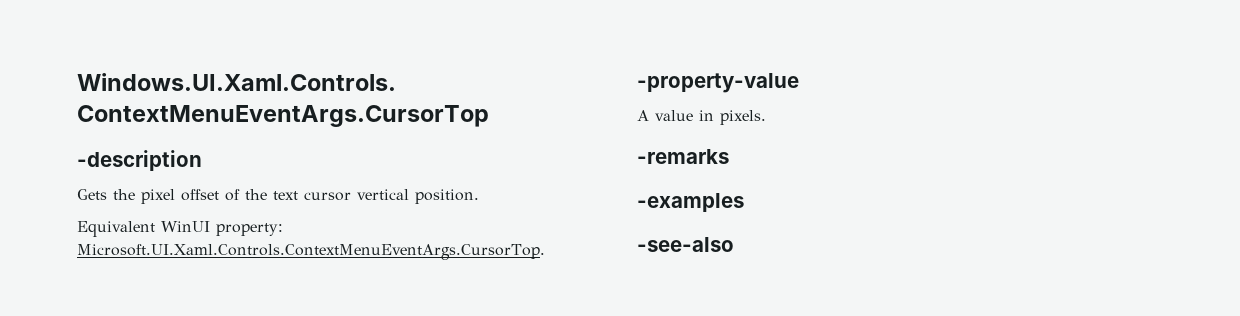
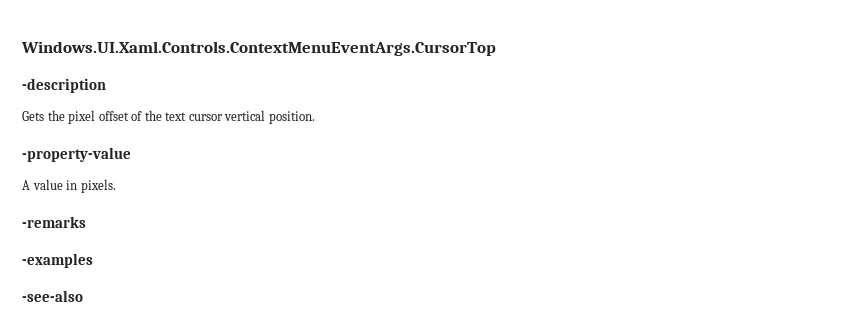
- Equivalent WinUI property: Microsoft.UI.Xaml.Controls.ContextMenuEventArgs.CursorTop.

